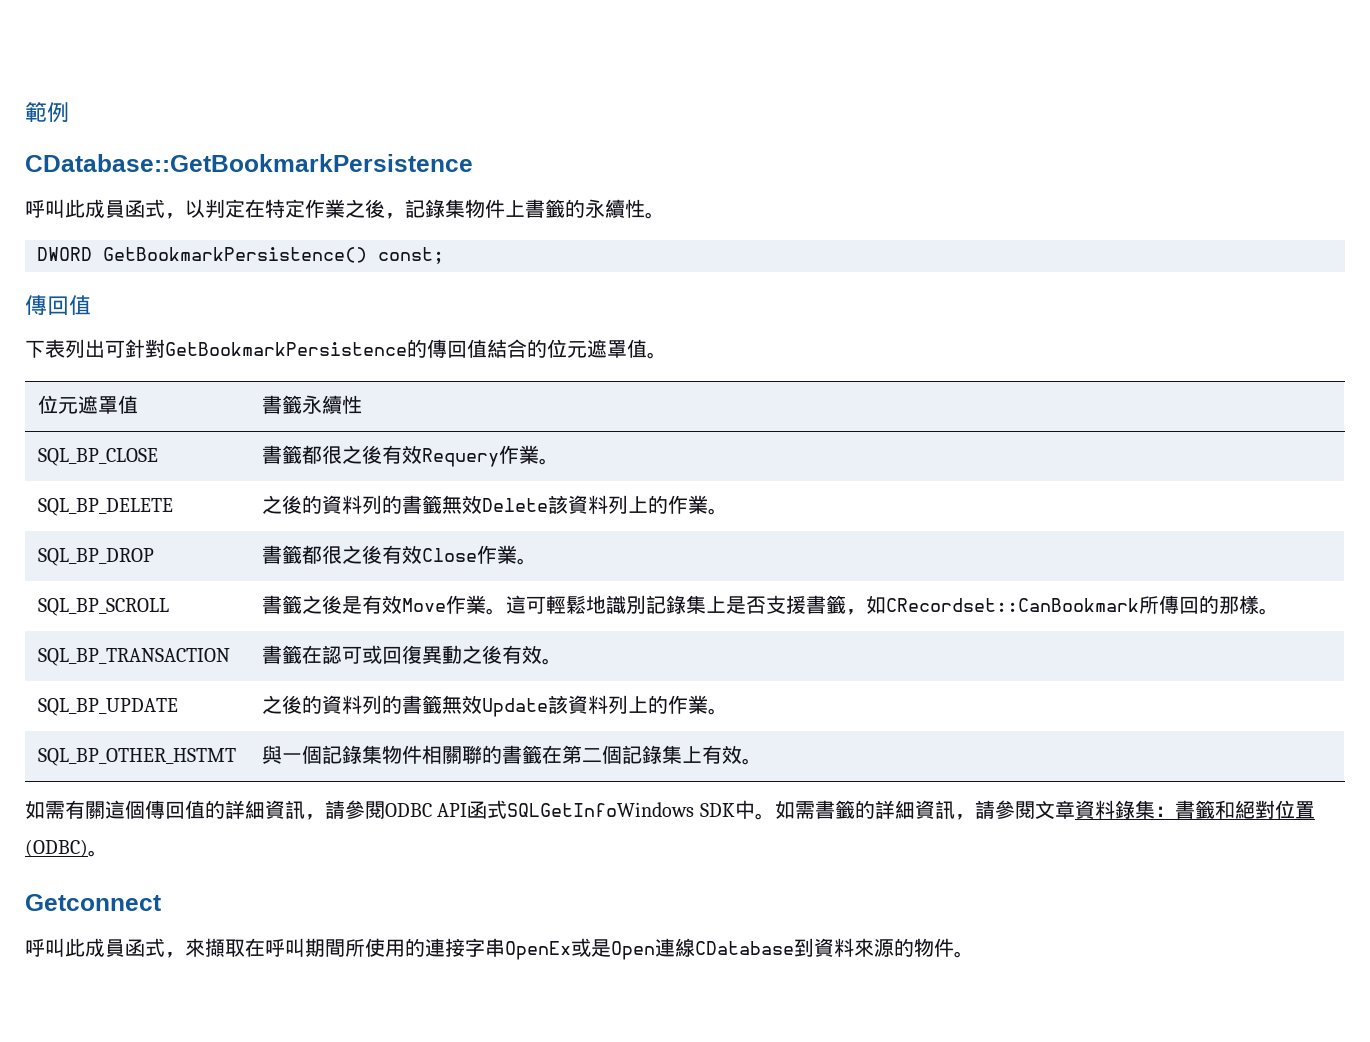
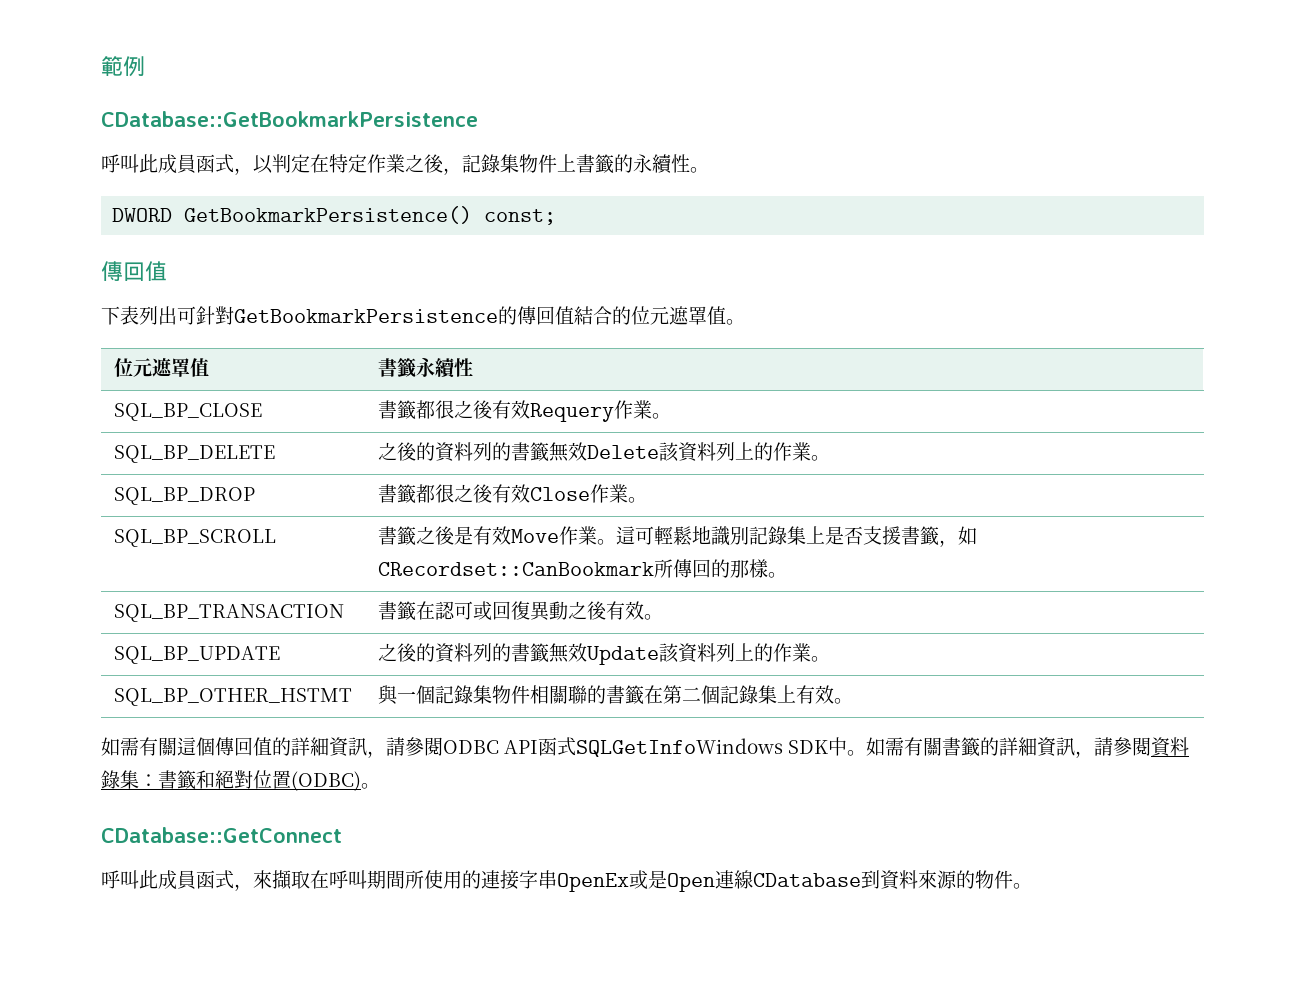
- 如需書籤的詳細資訊，請參閱文章資料錄集：書籤和絕對位置(ODBC)。
+ 如需有關書籤的詳細資訊，請參閱資料錄集：書籤和絕對位置(ODBC)。
- Getconnect
+ CDatabase::GetConnect

